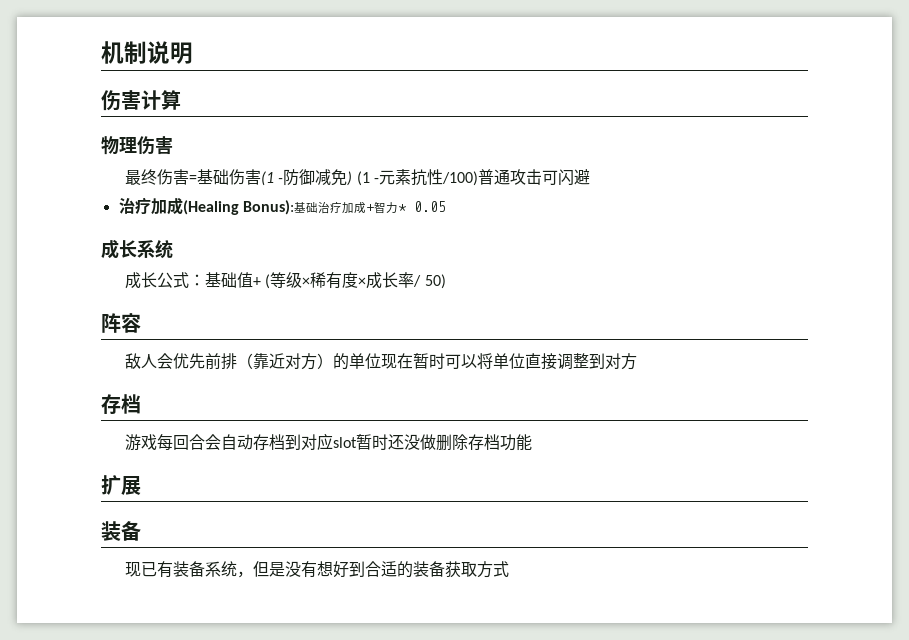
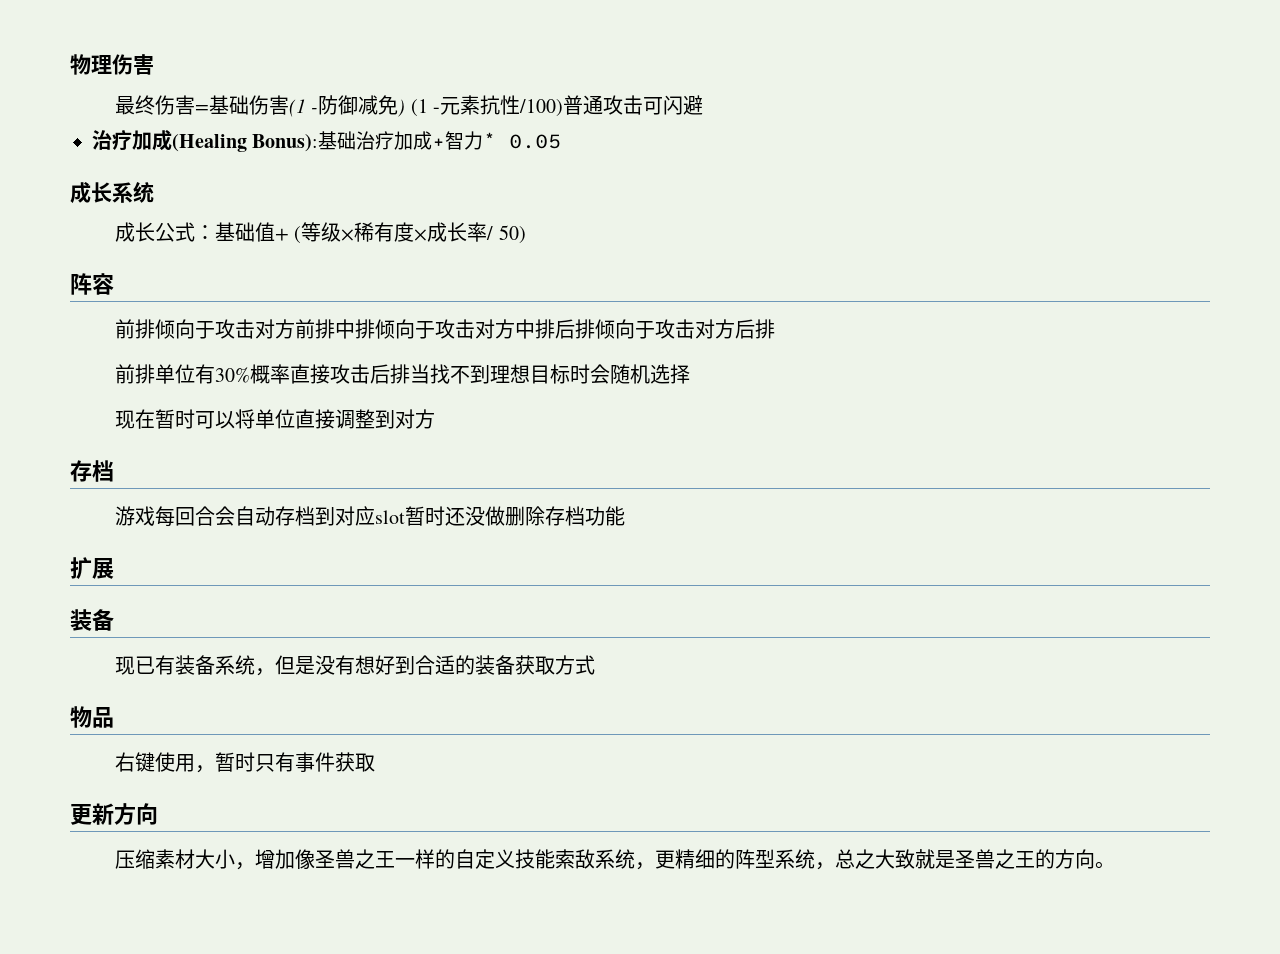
- 机制说明
- 伤害计算
- 敌人会优先前排（靠近对方）的单位现在暂时可以将单位直接调整到对方
+ 前排倾向于攻击对方前排中排倾向于攻击对方中排后排倾向于攻击对方后排
+ 前排单位有30%概率直接攻击后排当找不到理想目标时会随机选择
+ 现在暂时可以将单位直接调整到对方
+ 物品
+ 右键使用，暂时只有事件获取
+ 更新方向
+ 压缩素材大小，增加像圣兽之王一样的自定义技能索敌系统，更精细的阵型系统，总之大致就是圣兽之王的方向。

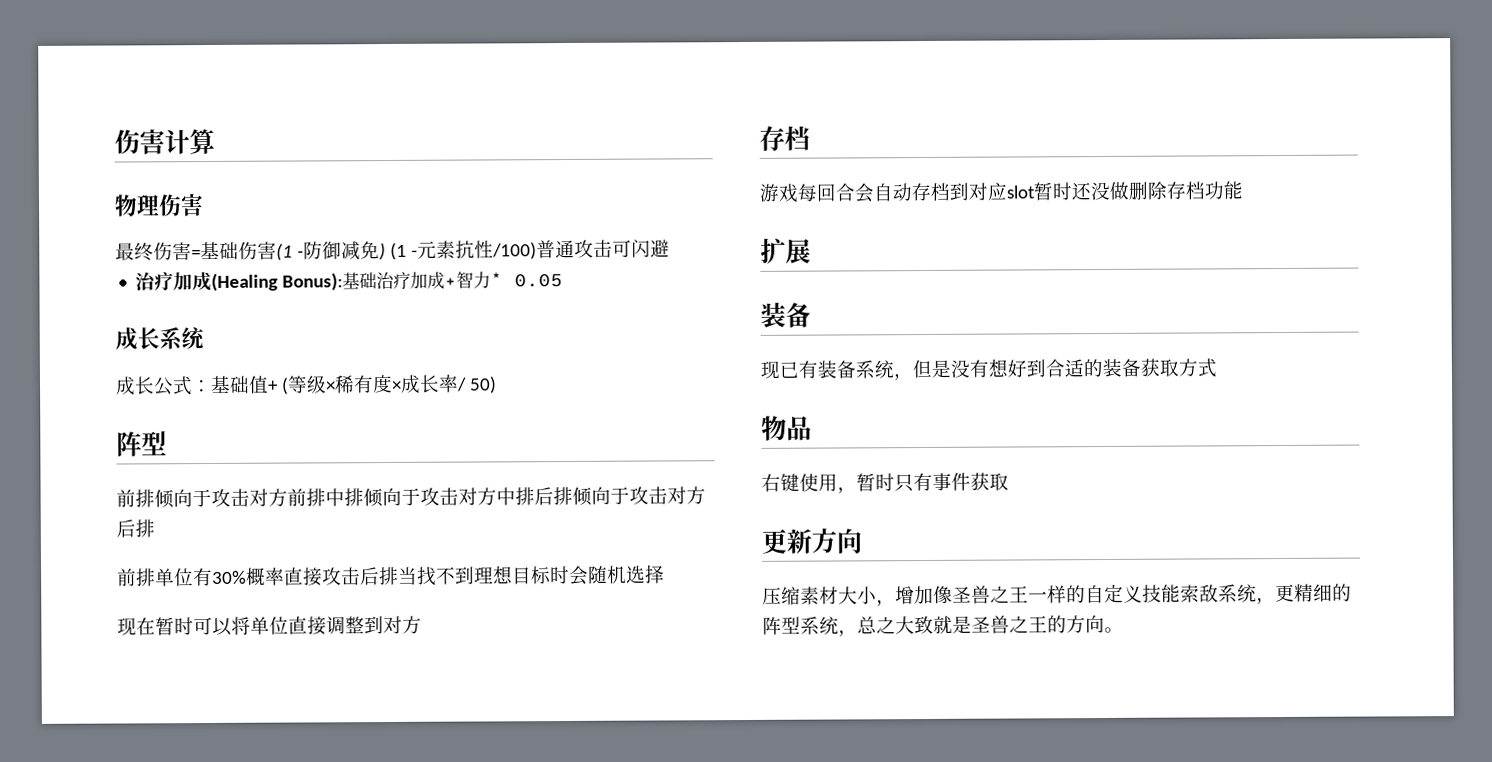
+ 伤害计算
  成长公式：基础值+ (等级×稀有度×成长率/ 50)
- 阵容
+ 阵型

